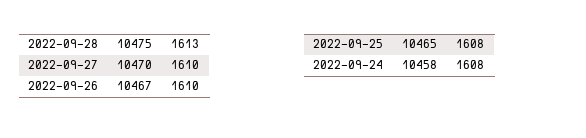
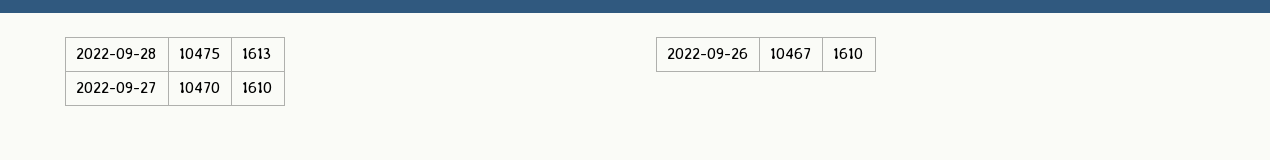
- 2022-09-25 | 10465 | 1608
- 2022-09-24 | 10458 | 1608

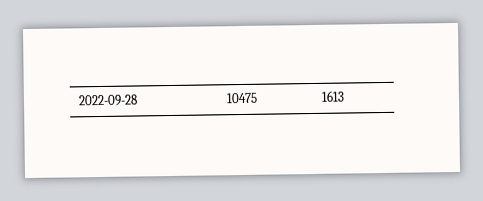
- 2022-09-27 | 10470 | 1610
- 2022-09-26 | 10467 | 1610

